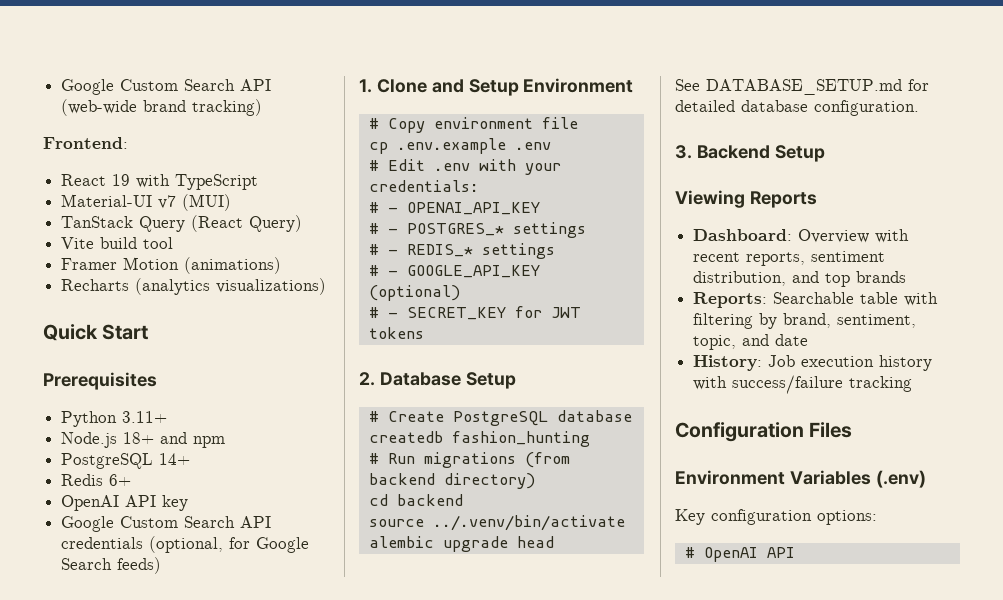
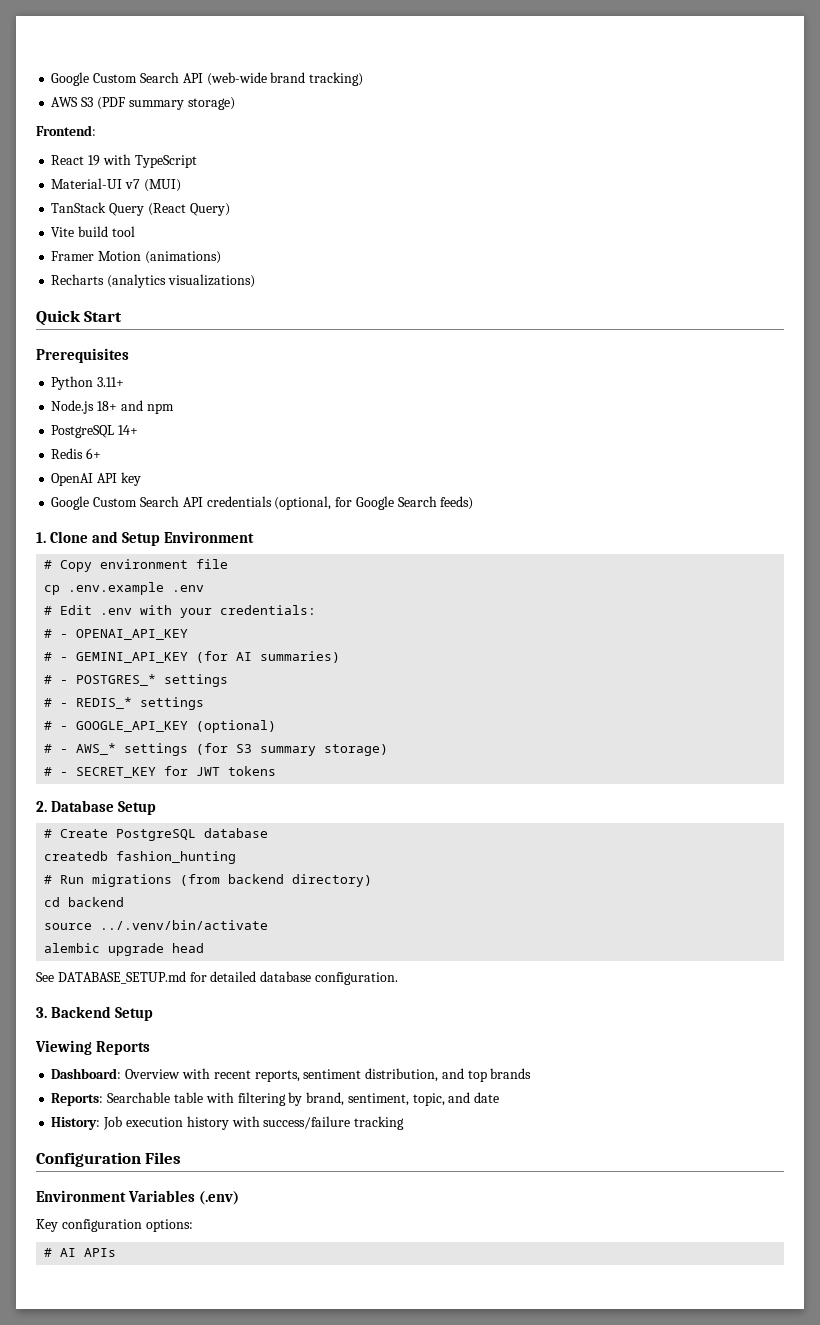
+ AWS S3 (PDF summary storage)
+ # - GEMINI_API_KEY (for AI summaries)
+ # - AWS_* settings (for S3 summary storage)
- # OpenAI API
+ # AI APIs

